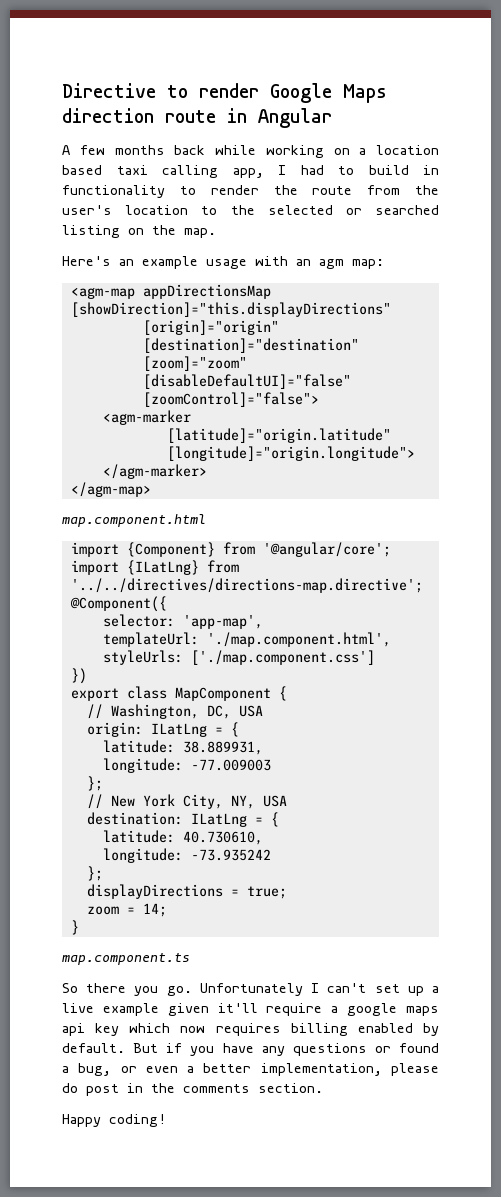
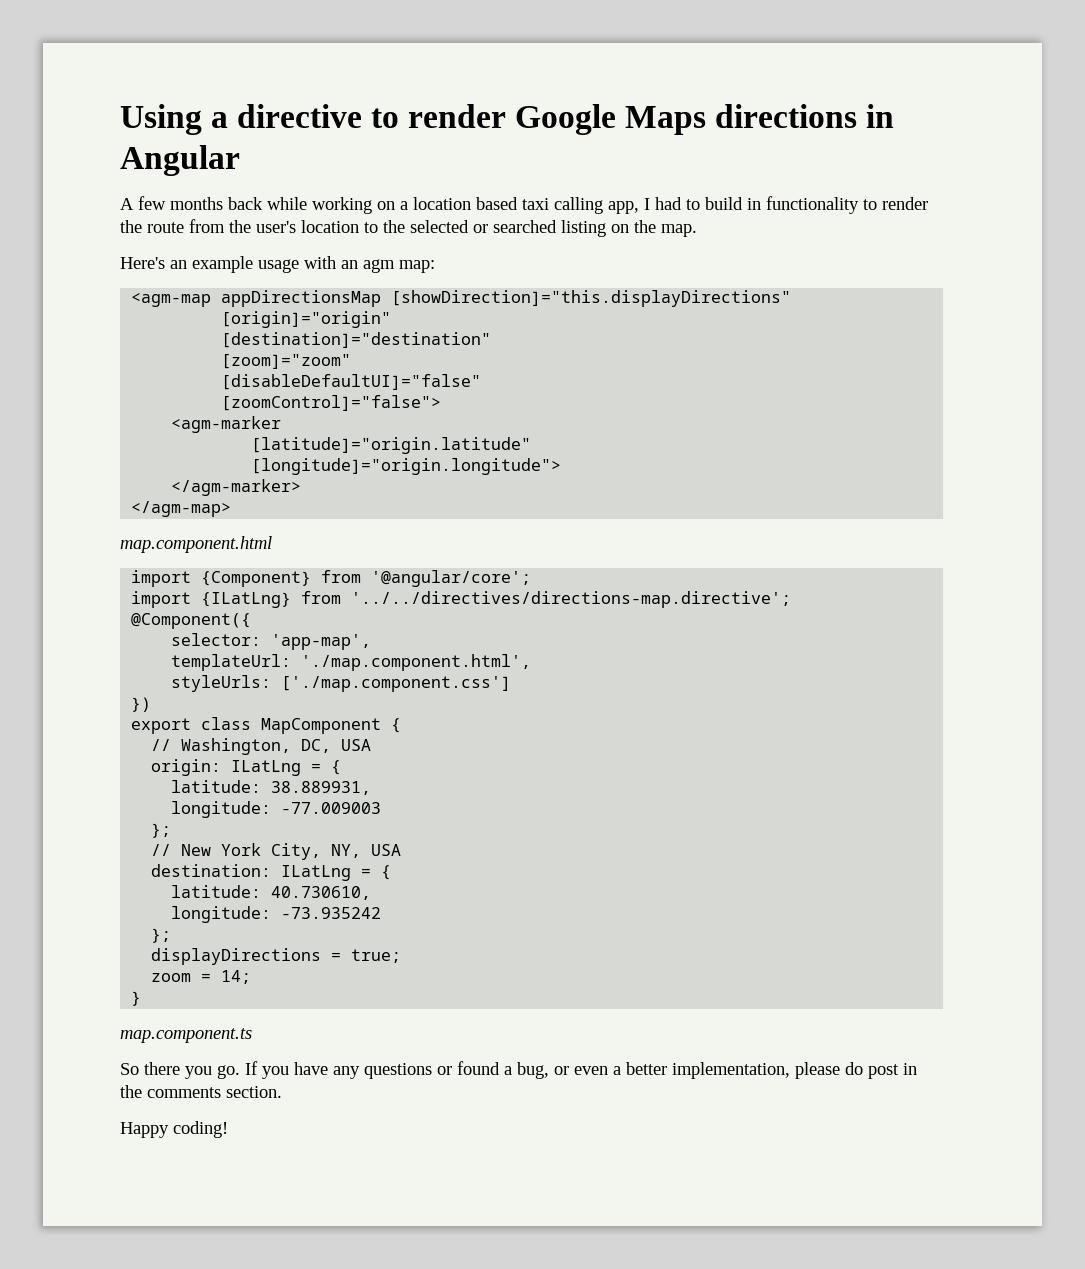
- Directive to render Google Maps direction route in Angular
+ Using a directive to render Google Maps directions in Angular
- Unfortunately I can't set up a live example given it'll require a google maps api key which now requires billing enabled by default. But if you have any questions or found a bug, or even a better implementation, please do post in the comments section.
+ If you have any questions or found a bug, or even a better implementation, please do post in the comments section.

